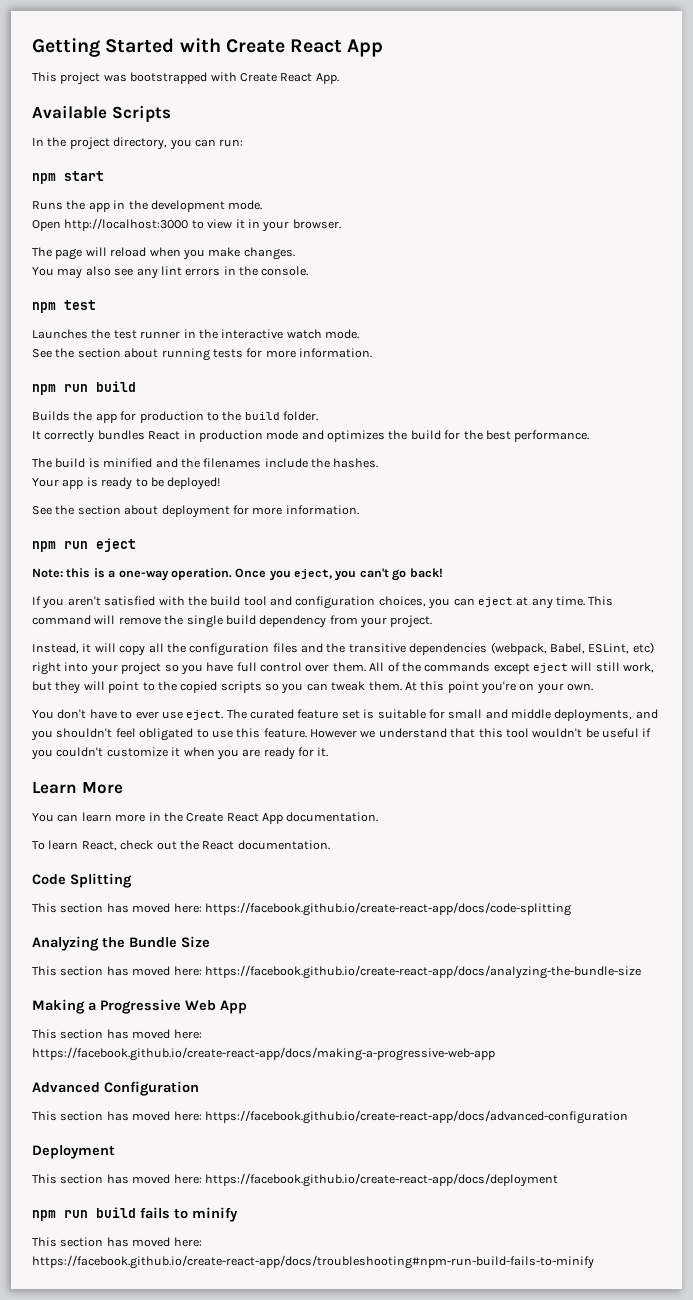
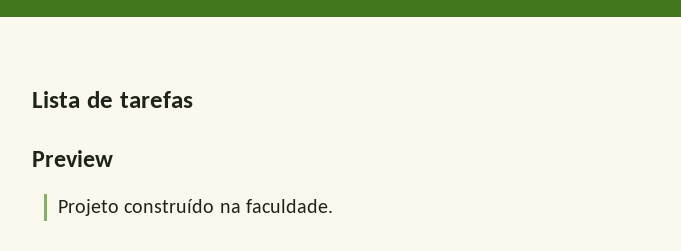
- Getting Started with Create React App
- This project was bootstrapped with Create React App.
- Available Scripts
- In the project directory, you can run:
- npm start
- Runs the app in the development mode.
- Open http://localhost:3000 to view it in your browser.
- The page will reload when you make changes.
- You may also see any lint errors in the console.
- npm test
- Launches the test runner in the interactive watch mode.
- See the section about running tests for more information.
- npm run build
- Builds the app for production to the build folder.
- It correctly bundles React in production mode and optimizes the build for the best performance.
- The build is minified and the filenames include the hashes.
- Your app is ready to be deployed!
- See the section about deployment for more information.
- npm run eject
- Note: this is a one-way operation. Once you eject, you can't go back!
- If you aren't satisfied with the build tool and configuration choices, you can eject at any time. This command will remove the single build dependency from your project.
- Instead, it will copy all the configuration files and the transitive dependencies (webpack, Babel, ESLint, etc) right into your project so you have full control over them. All of the commands except eject will still work, but they will point to the copied scripts so you can tweak them. At this point you're on your own.
- You don't have to ever use eject. The curated feature set is suitable for small and middle deployments, and you shouldn't feel obligated to use this feature. However we understand that this tool wouldn't be useful if you couldn't customize it when you are ready for it.
- Learn More
- You can learn more in the Create React App documentation.
- To learn React, check out the React documentation.
- Code Splitting
- This section has moved here: https://facebook.github.io/create-react-app/docs/code-splitting
- Analyzing the Bundle Size
- This section has moved here: https://facebook.github.io/create-react-app/docs/analyzing-the-bundle-size
- Making a Progressive Web App
- This section has moved here: https://facebook.github.io/create-react-app/docs/making-a-progressive-web-app
- Advanced Configuration
- This section has moved here: https://facebook.github.io/create-react-app/docs/advanced-configuration
- Deployment
- This section has moved here: https://facebook.github.io/create-react-app/docs/deployment
- npm run build fails to minify
- This section has moved here: https://facebook.github.io/create-react-app/docs/troubleshooting#npm-run-build-fails-to-minify
+ Lista de tarefas
+ Preview
+ Projeto construído na faculdade.

